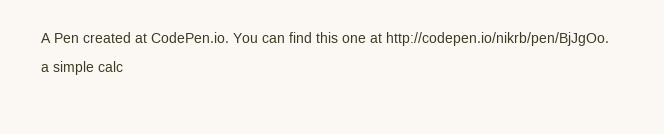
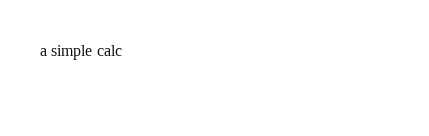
- A Pen created at CodePen.io. You can find this one at http://codepen.io/nikrb/pen/BjJgOo.

